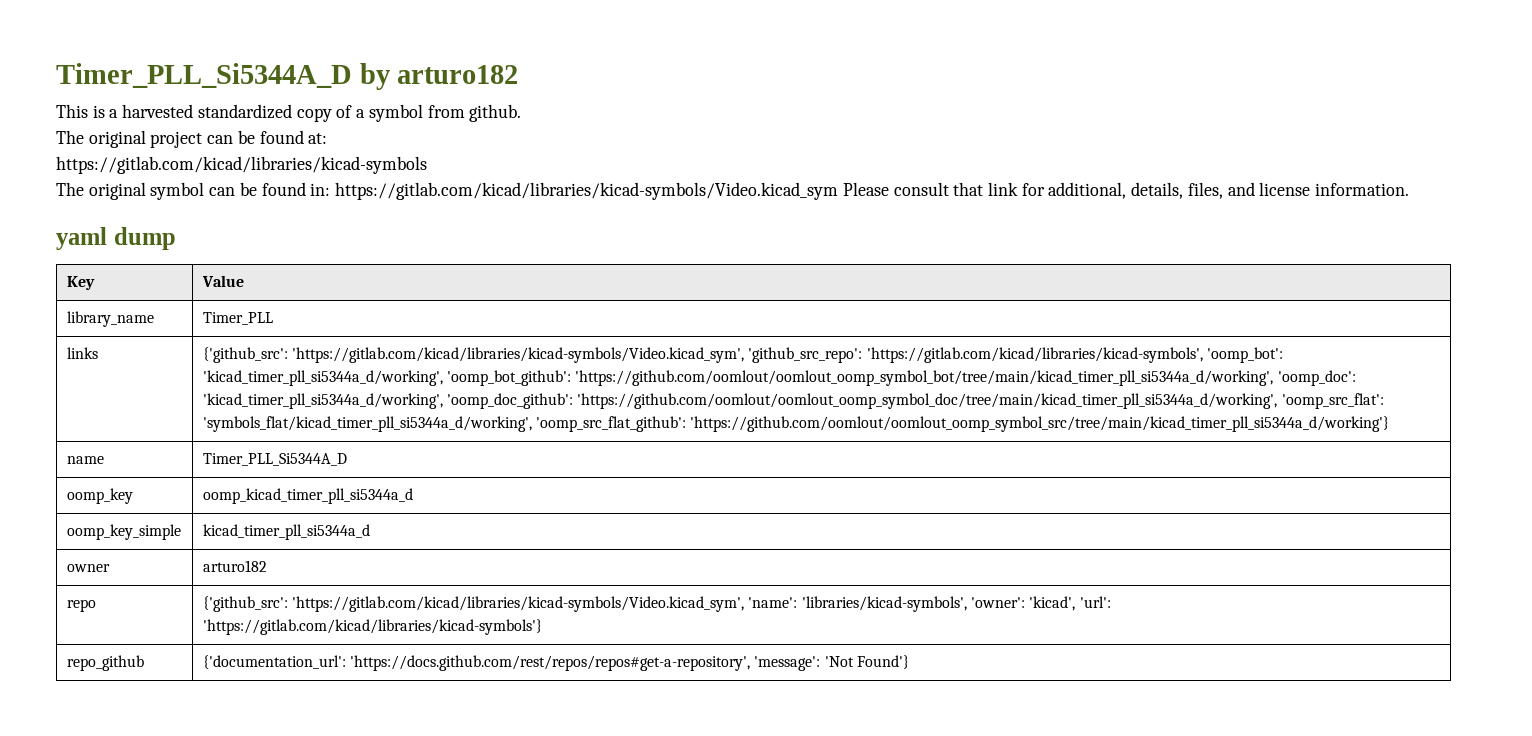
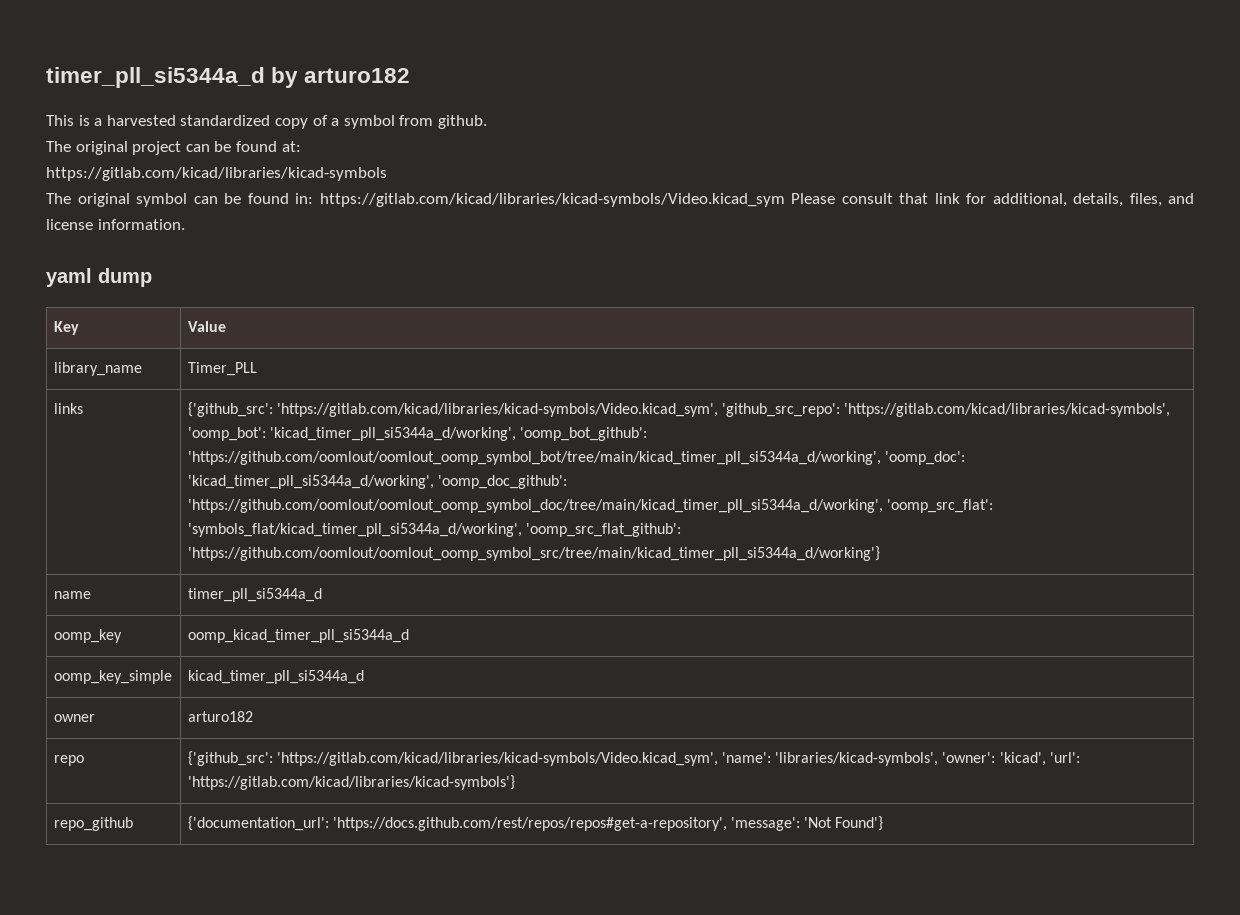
- Timer_PLL_Si5344A_D by arturo182
+ timer_pll_si5344a_d by arturo182
- name | Timer_PLL_Si5344A_D
+ name | timer_pll_si5344a_d

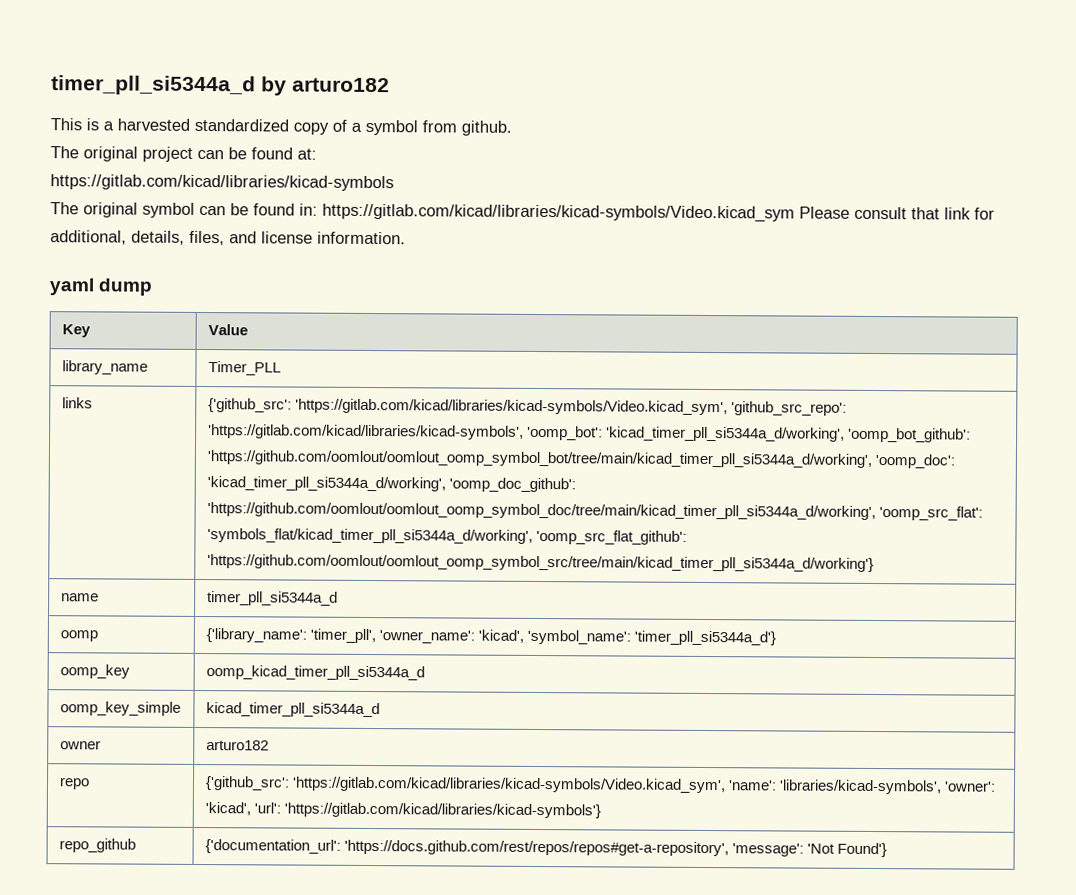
+ oomp | {'library_name': 'timer_pll', 'owner_name': 'kicad', 'symbol_name': 'timer_pll_si5344a_d'}

